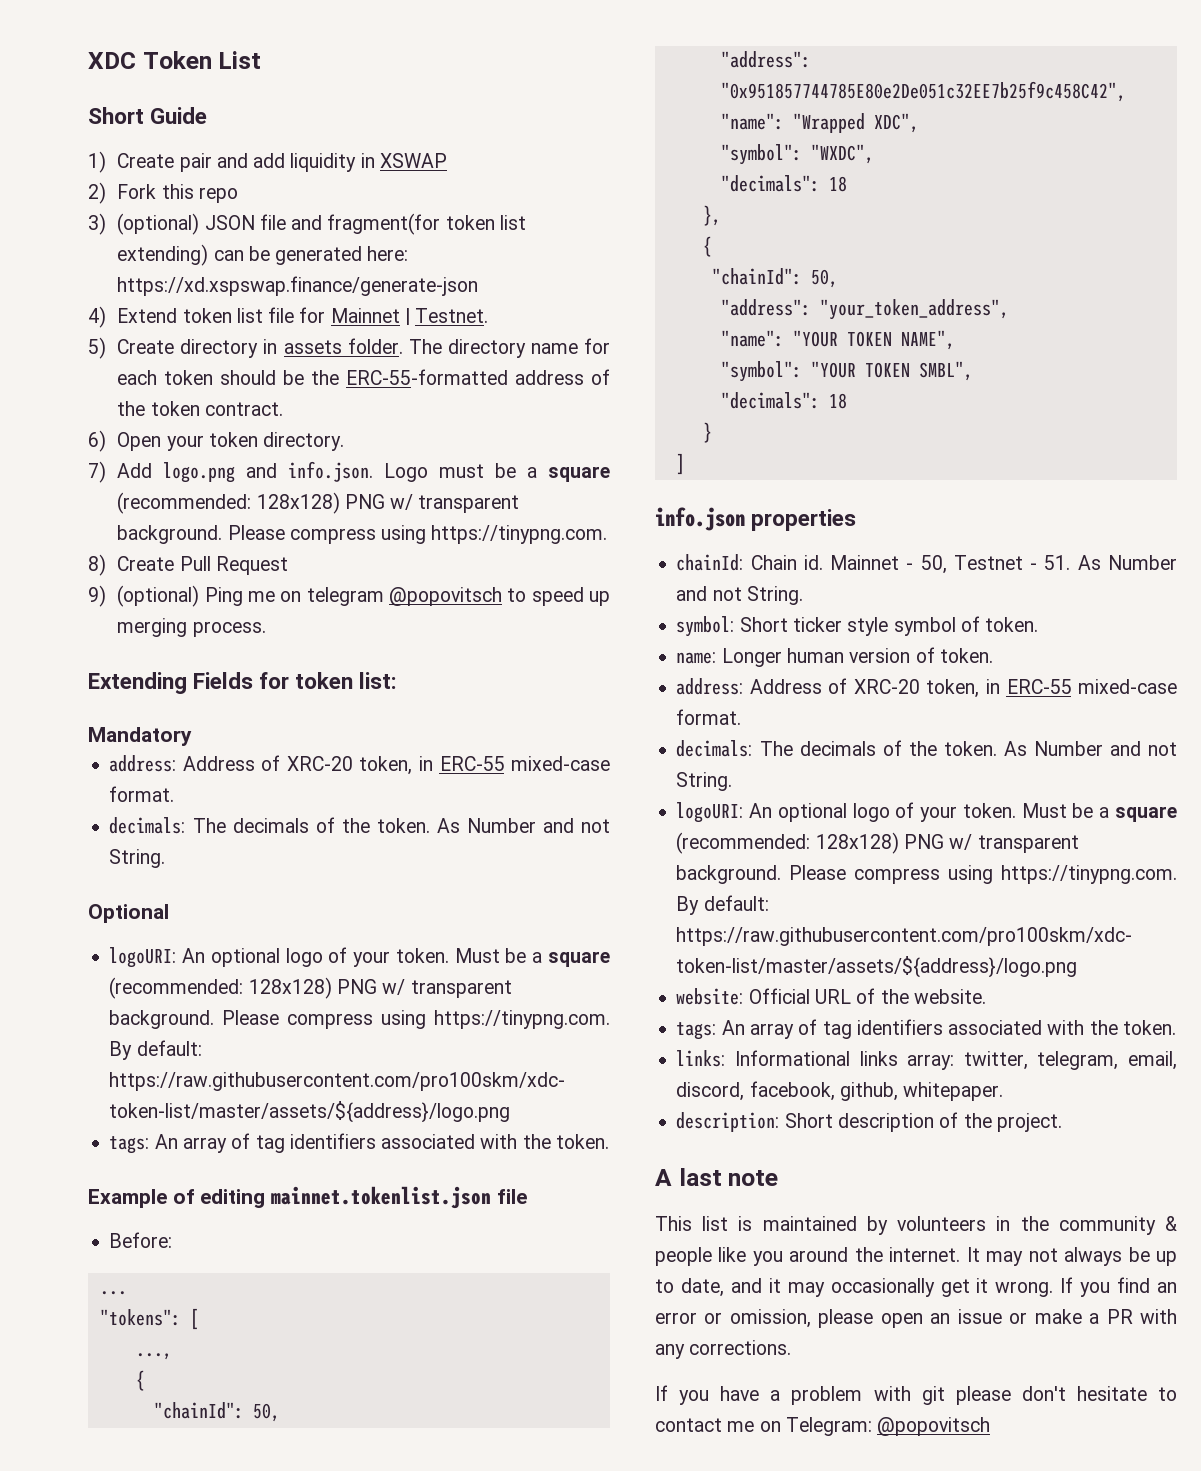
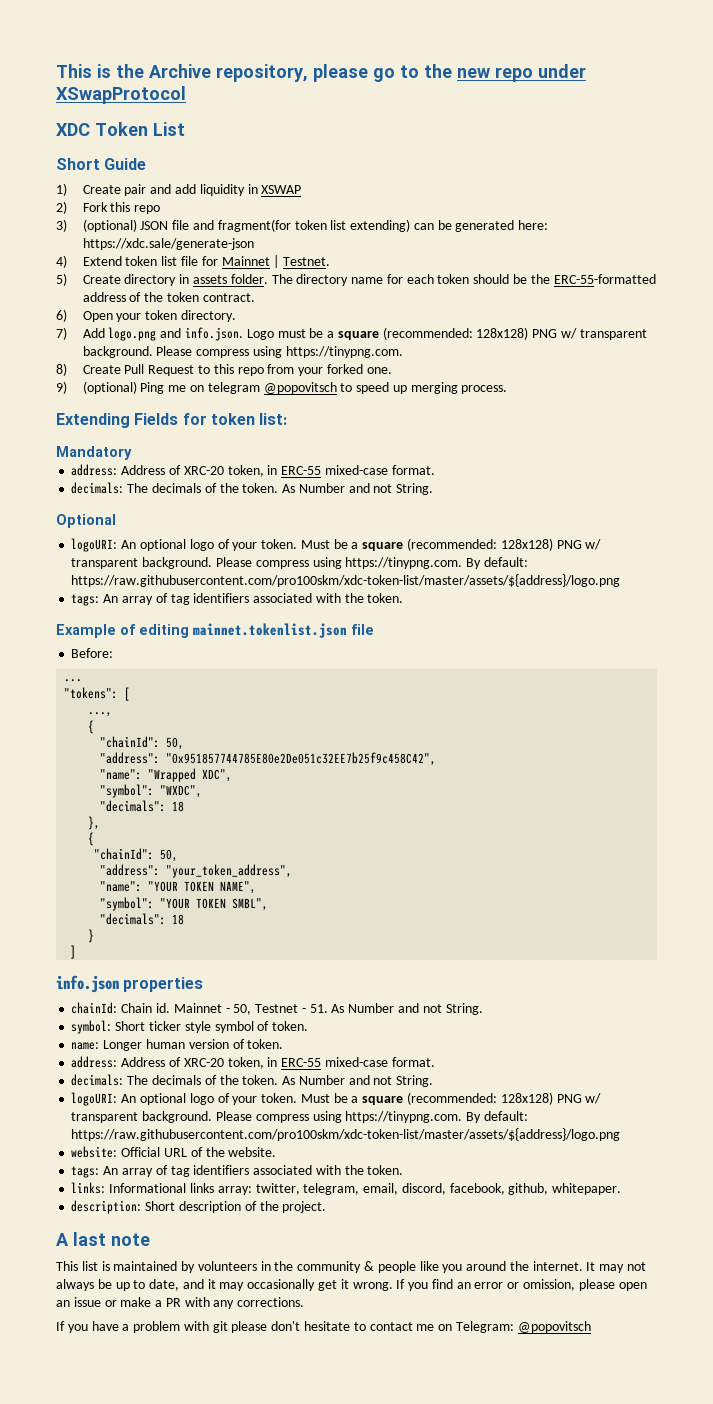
+ This is the Archive repository, please go to the new repo under XSwapProtocol
- 3) (optional) JSON file and fragment(for token list extending) can be generated here: https://xd.xspswap.finance/generate-json
+ 3) (optional) JSON file and fragment(for token list extending) can be generated here: https://xdc.sale/generate-json
- 8) Create Pull Request
+ 8) Create Pull Request to this repo from your forked one.

